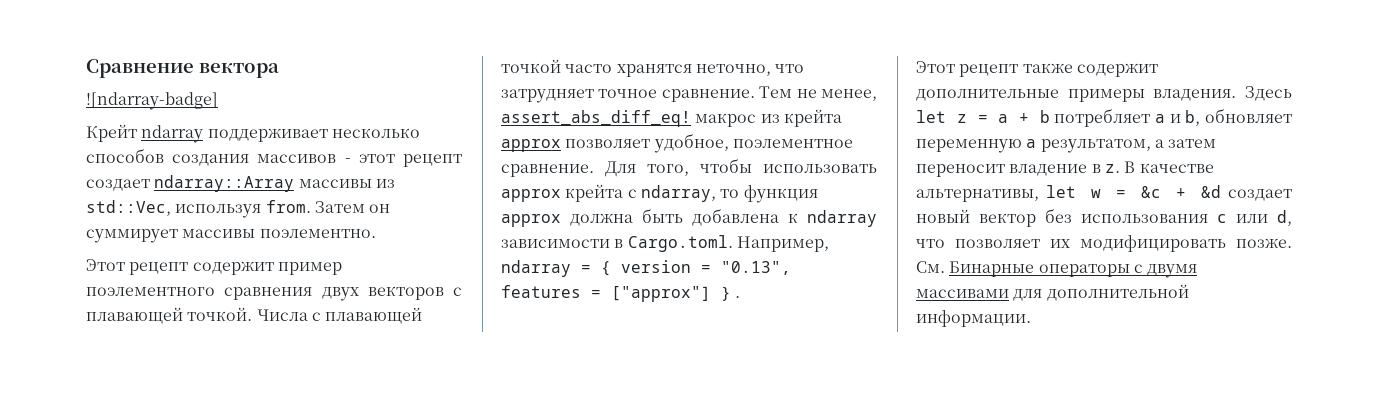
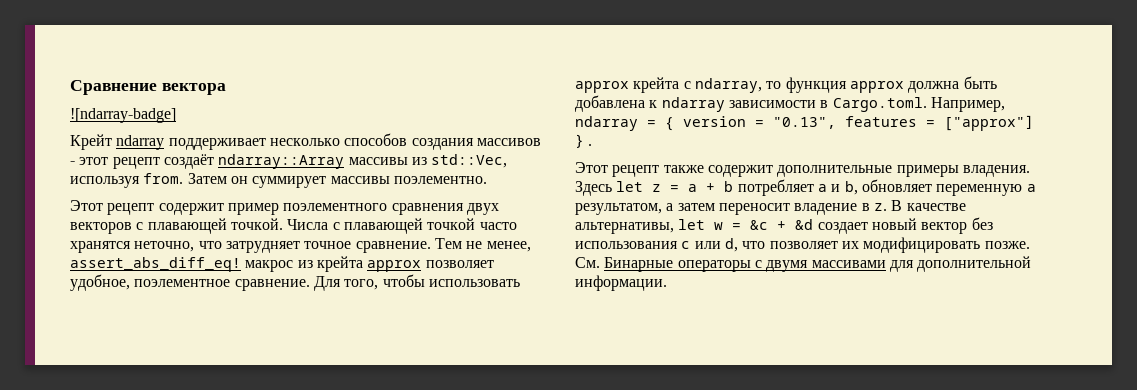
- Крейт ndarray поддерживает несколько способов создания массивов - этот рецепт создает ndarray::Array массивы из std::Vec, используя from.
+ Крейт ndarray поддерживает несколько способов создания массивов - этот рецепт создаёт ndarray::Array массивы из std::Vec, используя from.

